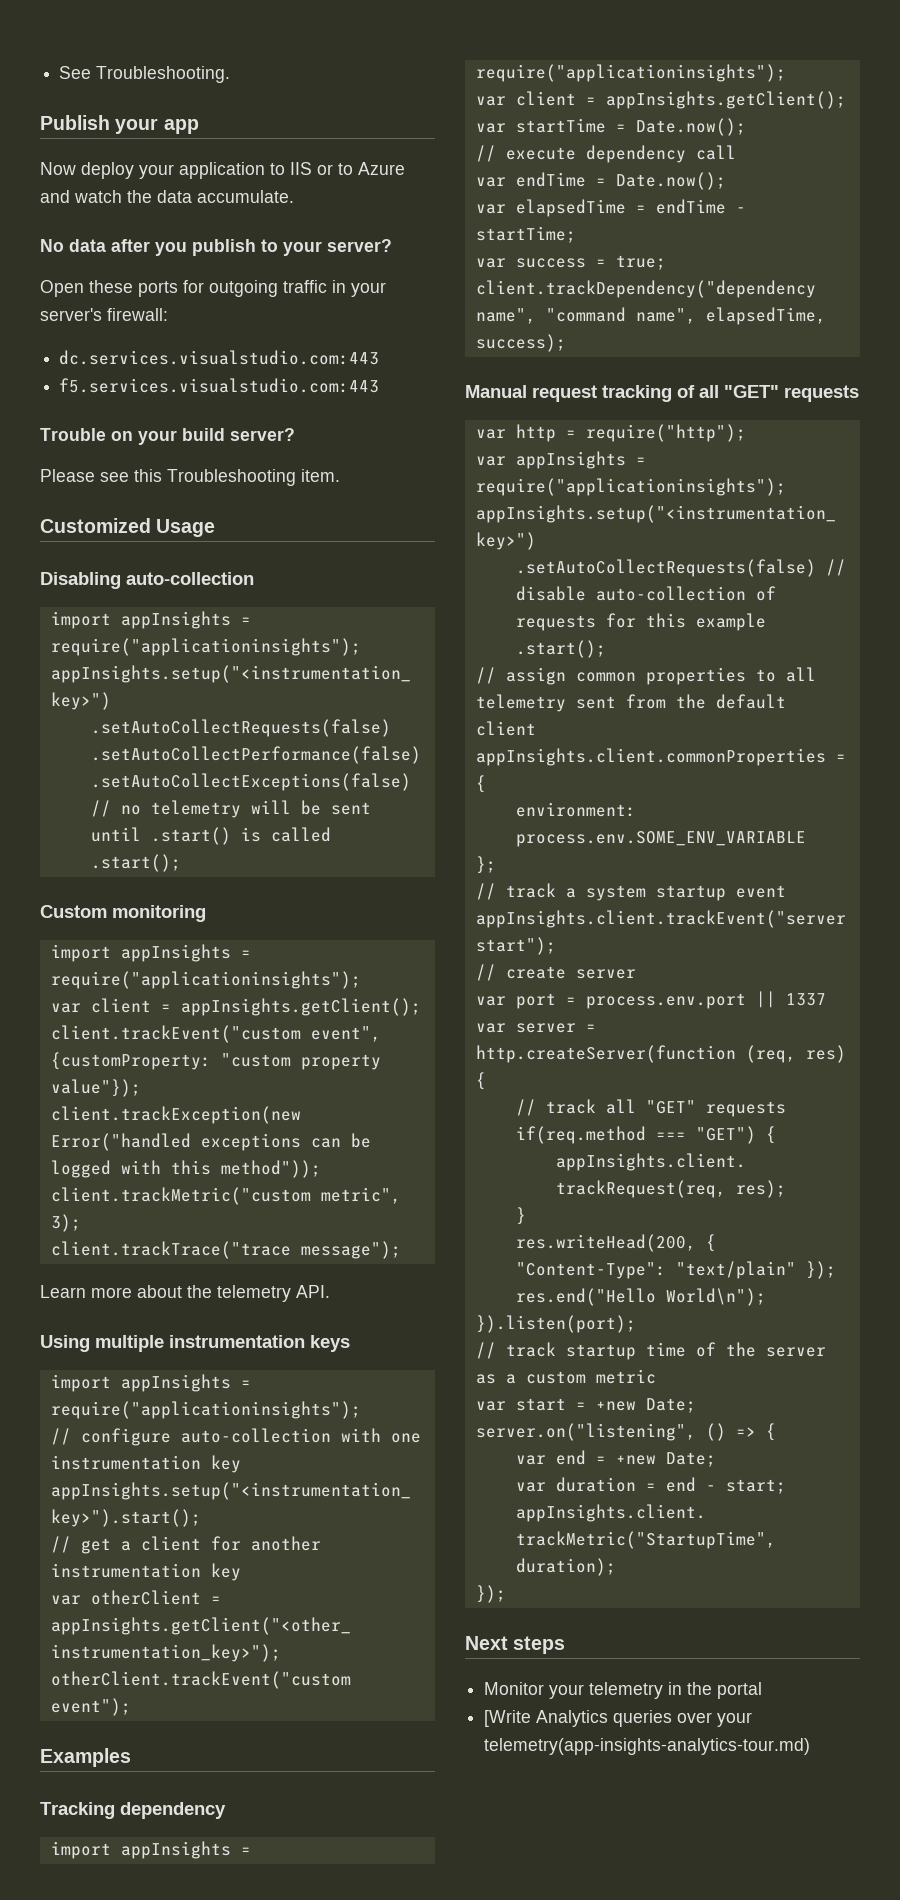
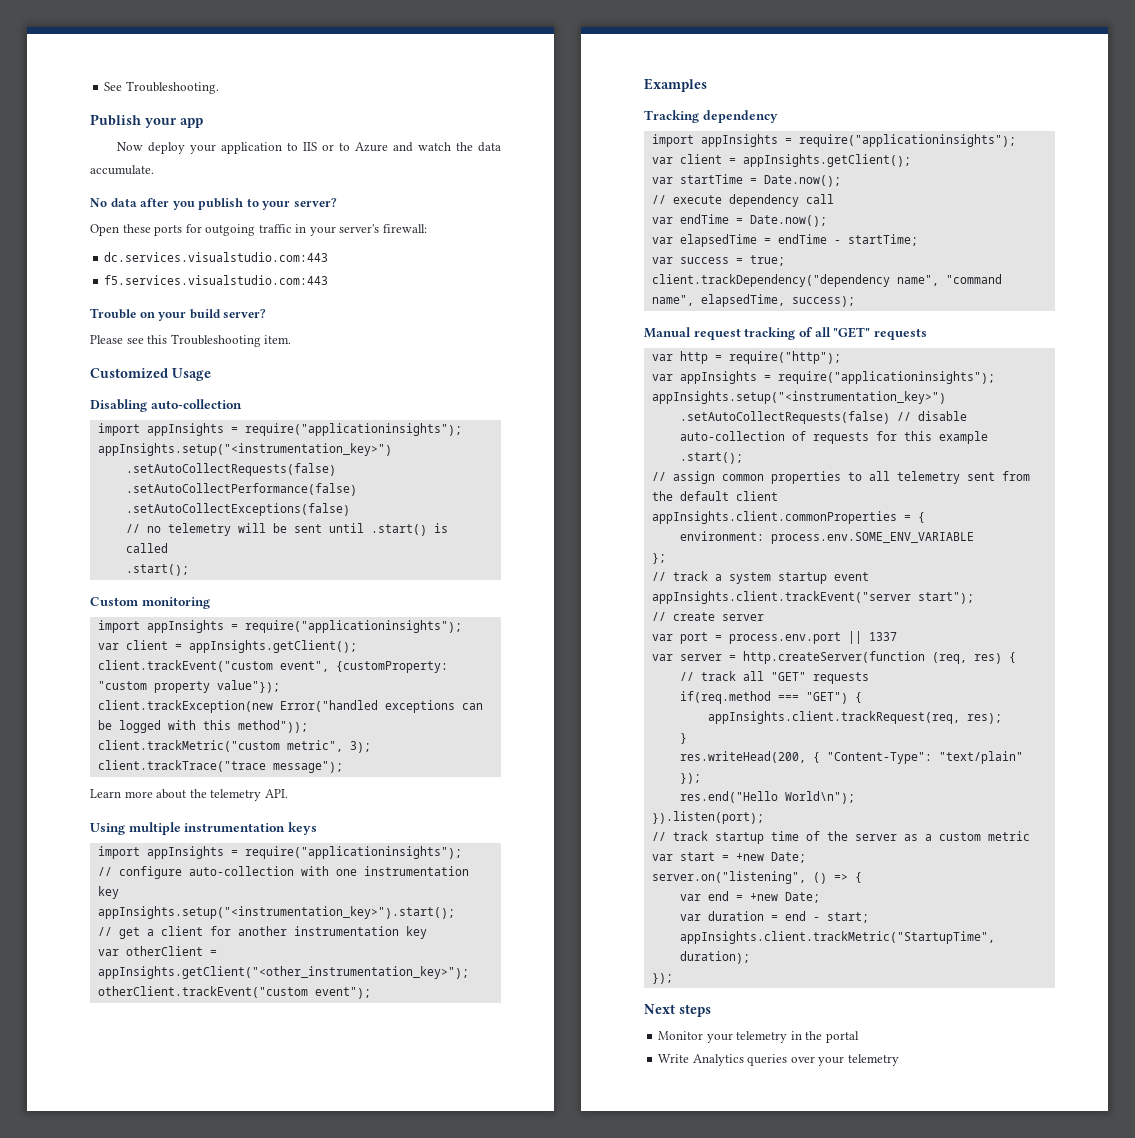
- [Write Analytics queries over your telemetry(app-insights-analytics-tour.md)
+ Write Analytics queries over your telemetry

